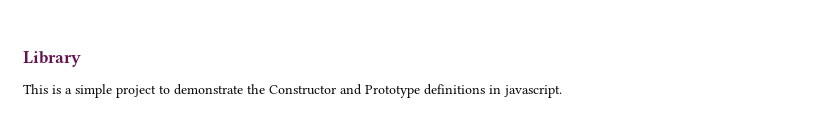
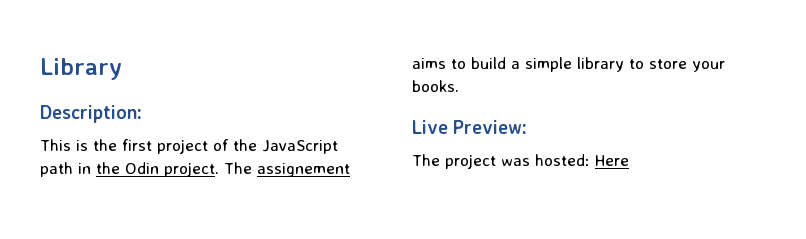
+ Description:
- This is a simple project to demonstrate the Constructor and Prototype definitions in javascript.
+ This is the first project of the JavaScript path in the Odin project. The assignement aims to build a simple library to store your books.
+ Live Preview:
+ The project was hosted: Here

